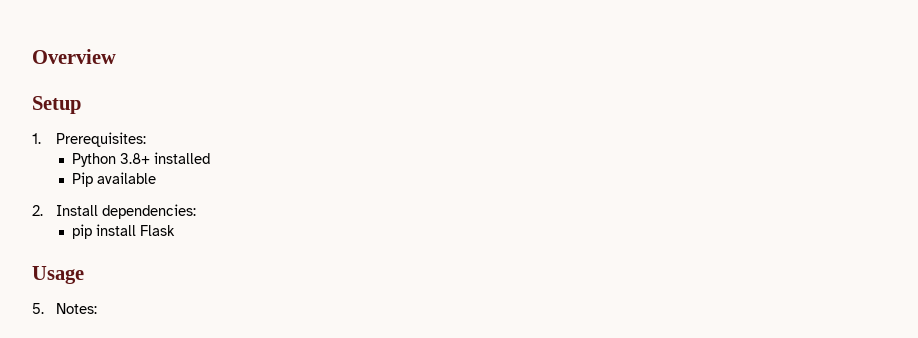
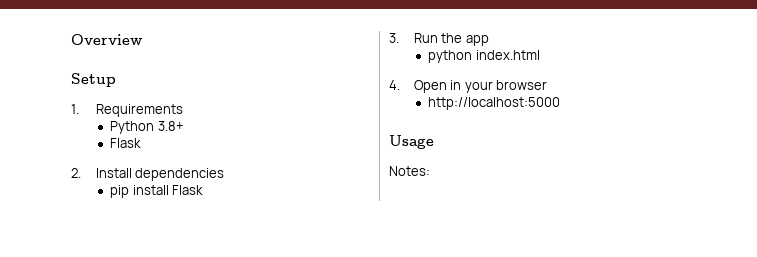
- 1. Prerequisites:
+ 1. Requirements
- Python 3.8+ installed
- Pip available
+ Python 3.8+
+ Flask
- 2. Install dependencies:
+ 2. Install dependencies
+ 3. Run the app
+ python index.html
+ 4. Open in your browser
+ http://localhost:5000
- 5. Notes:
+ Notes:

